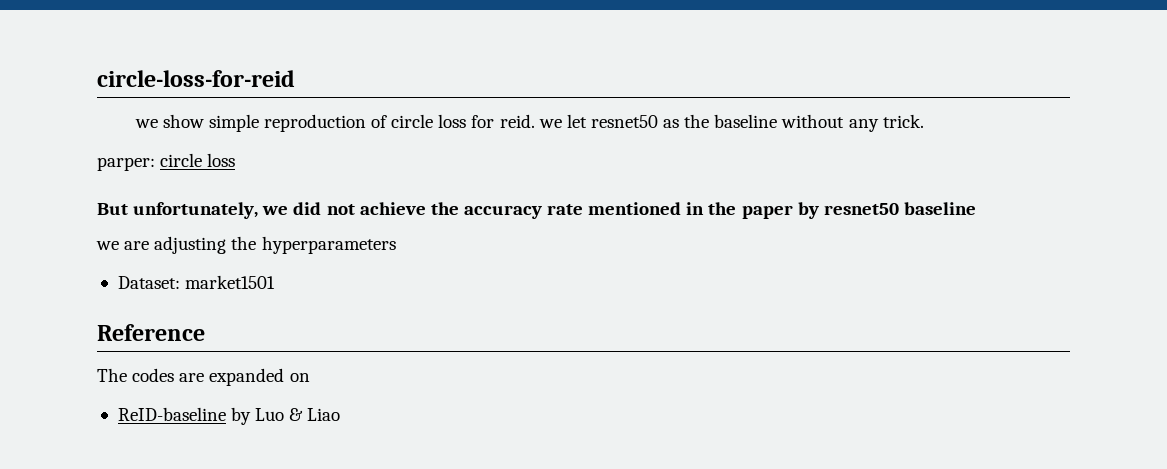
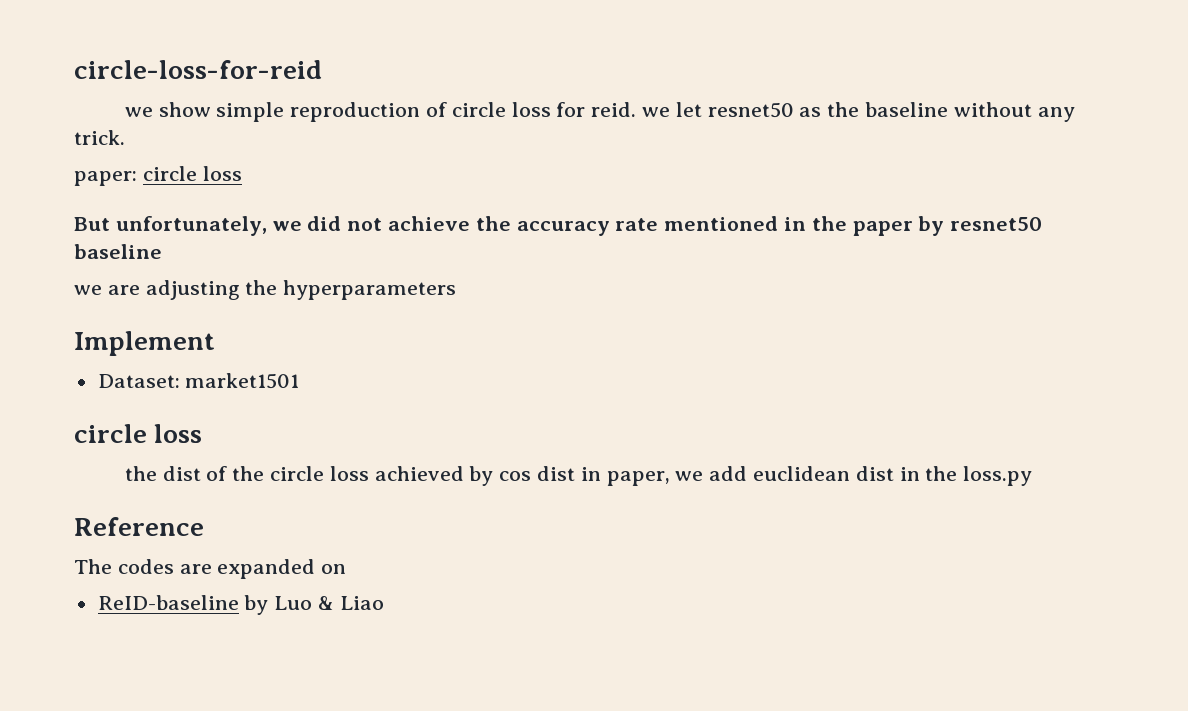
- parper: circle loss
+ paper: circle loss
+ Implement
  Dataset: market1501
+ circle loss
+ the dist of the circle loss achieved by cos dist in paper, we add euclidean dist in the loss.py

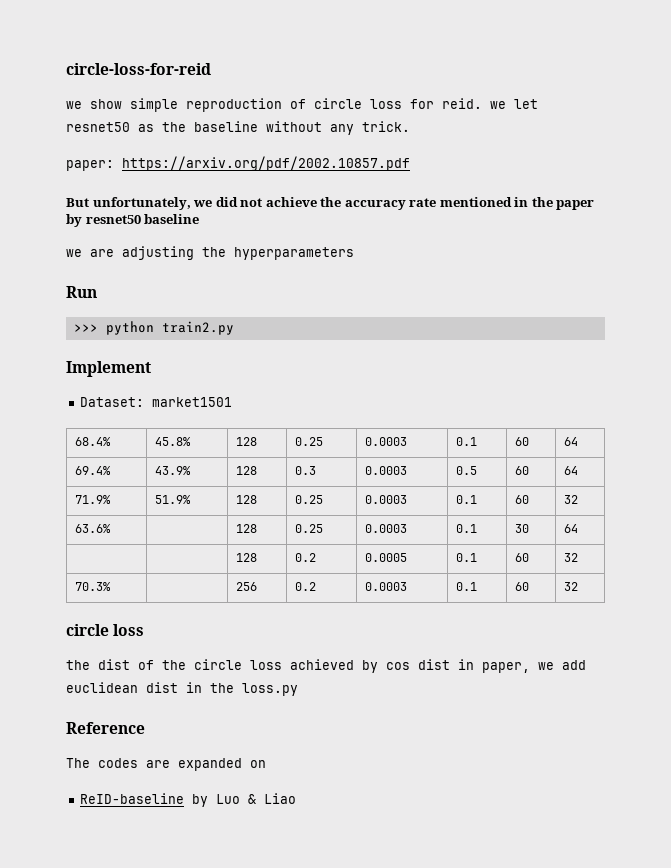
- paper: circle loss
+ paper: https://arxiv.org/pdf/2002.10857.pdf
+ Run
+ >>> python train2.py
+ 68.4% | 45.8% | 128 | 0.25 | 0.0003 | 0.1 | 60 | 64
+ 69.4% | 43.9% | 128 | 0.3 | 0.0003 | 0.5 | 60 | 64
+ 71.9% | 51.9% | 128 | 0.25 | 0.0003 | 0.1 | 60 | 32
+ 63.6% | | 128 | 0.25 | 0.0003 | 0.1 | 30 | 64
+ | | 128 | 0.2 | 0.0005 | 0.1 | 60 | 32
+ 70.3% | | 256 | 0.2 | 0.0003 | 0.1 | 60 | 32

